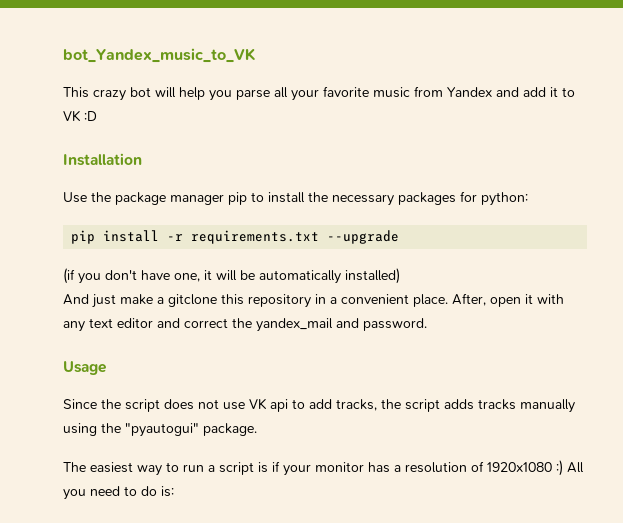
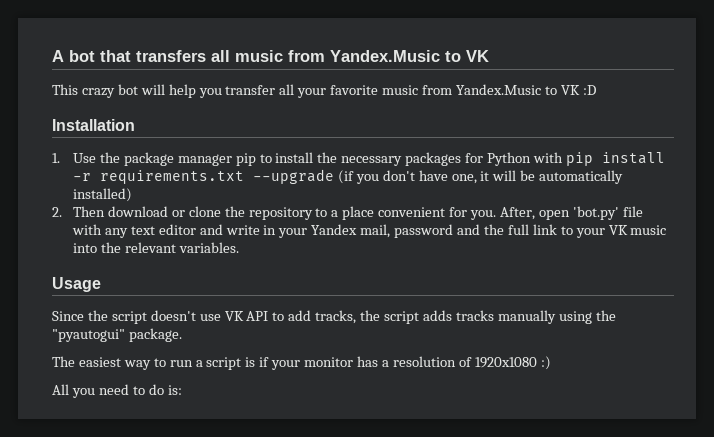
- bot_Yandex_music_to_VK
+ A bot that transfers all music from Yandex.Music to VK
- This crazy bot will help you parse all your favorite music from Yandex and add it to VK :D
+ This crazy bot will help you transfer all your favorite music from Yandex.Music to VK :D
- Use the package manager pip to install the necessary packages for python:
- pip install -r requirements.txt --upgrade
- (if you don't have one, it will be automatically installed)
+ 1. Use the package manager pip to install the necessary packages for Python with pip install -r requirements.txt --upgrade (if you don't have one, it will be automatically installed)
- And just make a gitclone this repository in a convenient place. After, open it with any text editor and correct the yandex_mail and password.
+ 2. Then download or clone the repository to a place convenient for you. After, open 'bot.py' file with any text editor and write in your Yandex mail, password and the full link to your VK music into the relevant variables.
- Since the script does not use VK api to add tracks, the script adds tracks manually using the "pyautogui" package.
+ Since the script doesn't use VK API to add tracks, the script adds tracks manually using the "pyautogui" package.
- The easiest way to run a script is if your monitor has a resolution of 1920x1080 :) All you need to do is:
+ The easiest way to run a script is if your monitor has a resolution of 1920x1080 :)
+ All you need to do is:

